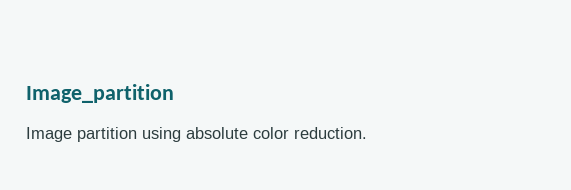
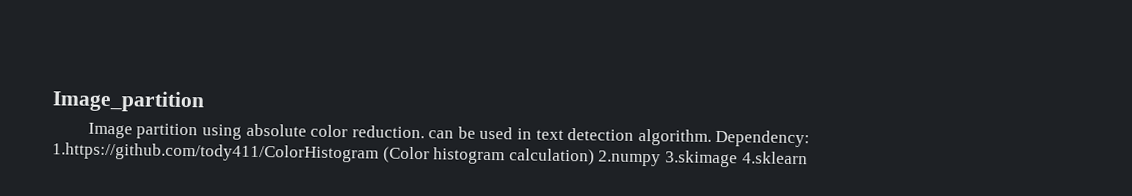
- Image partition using absolute color reduction.
+ Image partition using absolute color reduction. can be used in text detection algorithm. Dependency: 1.https://github.com/tody411/ColorHistogram (Color histogram calculation) 2.numpy 3.skimage 4.sklearn

